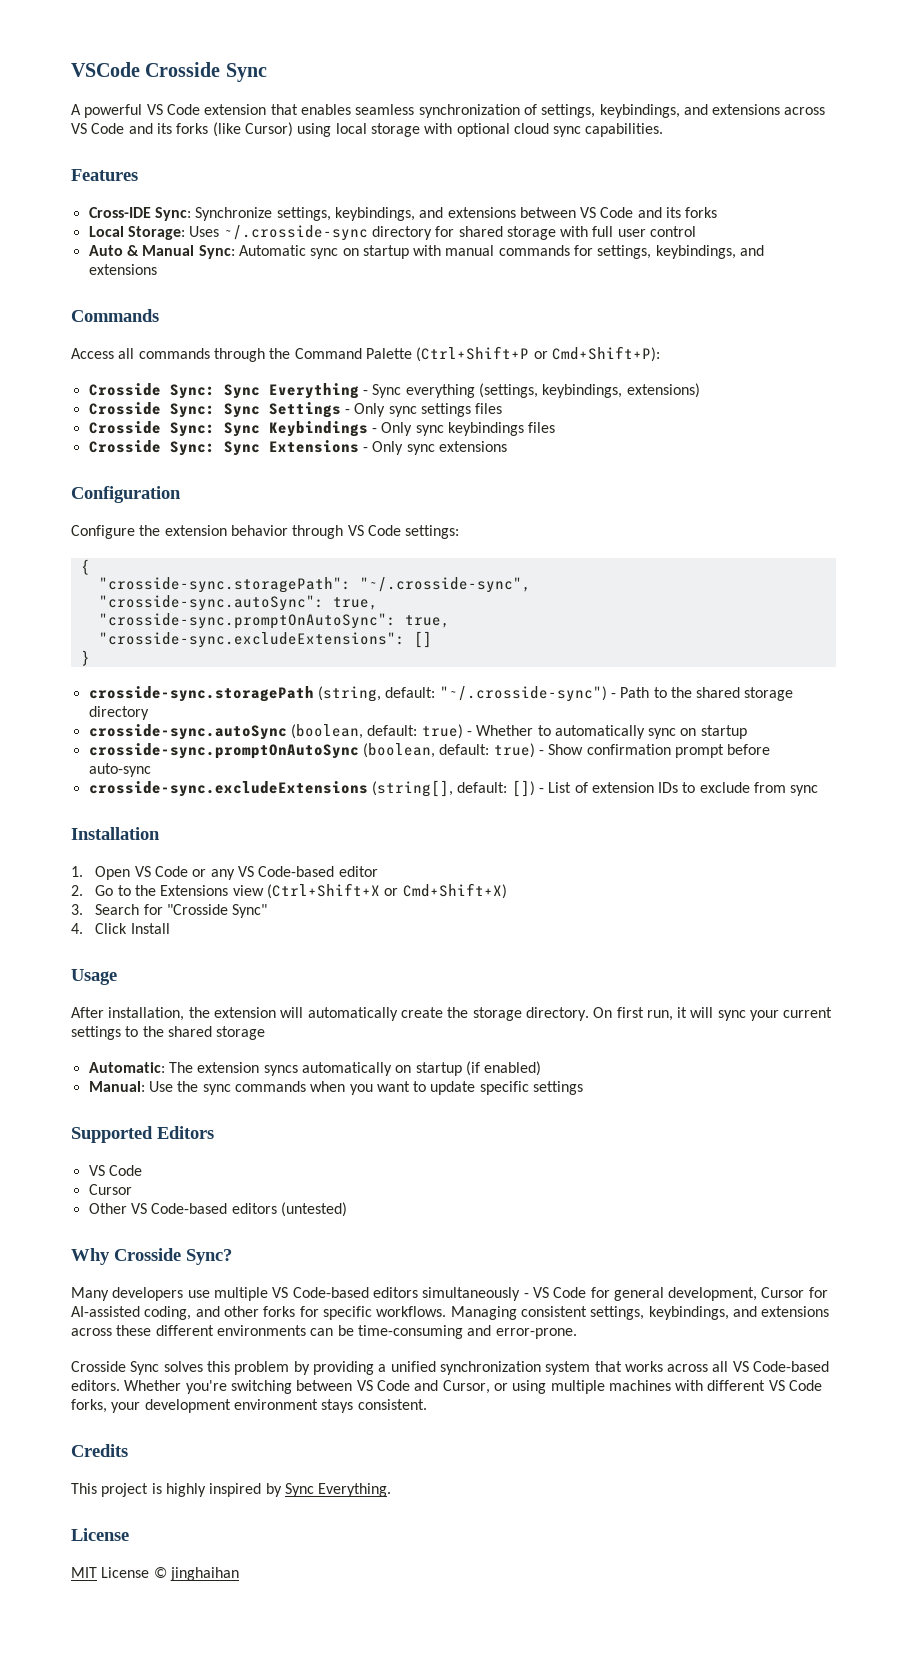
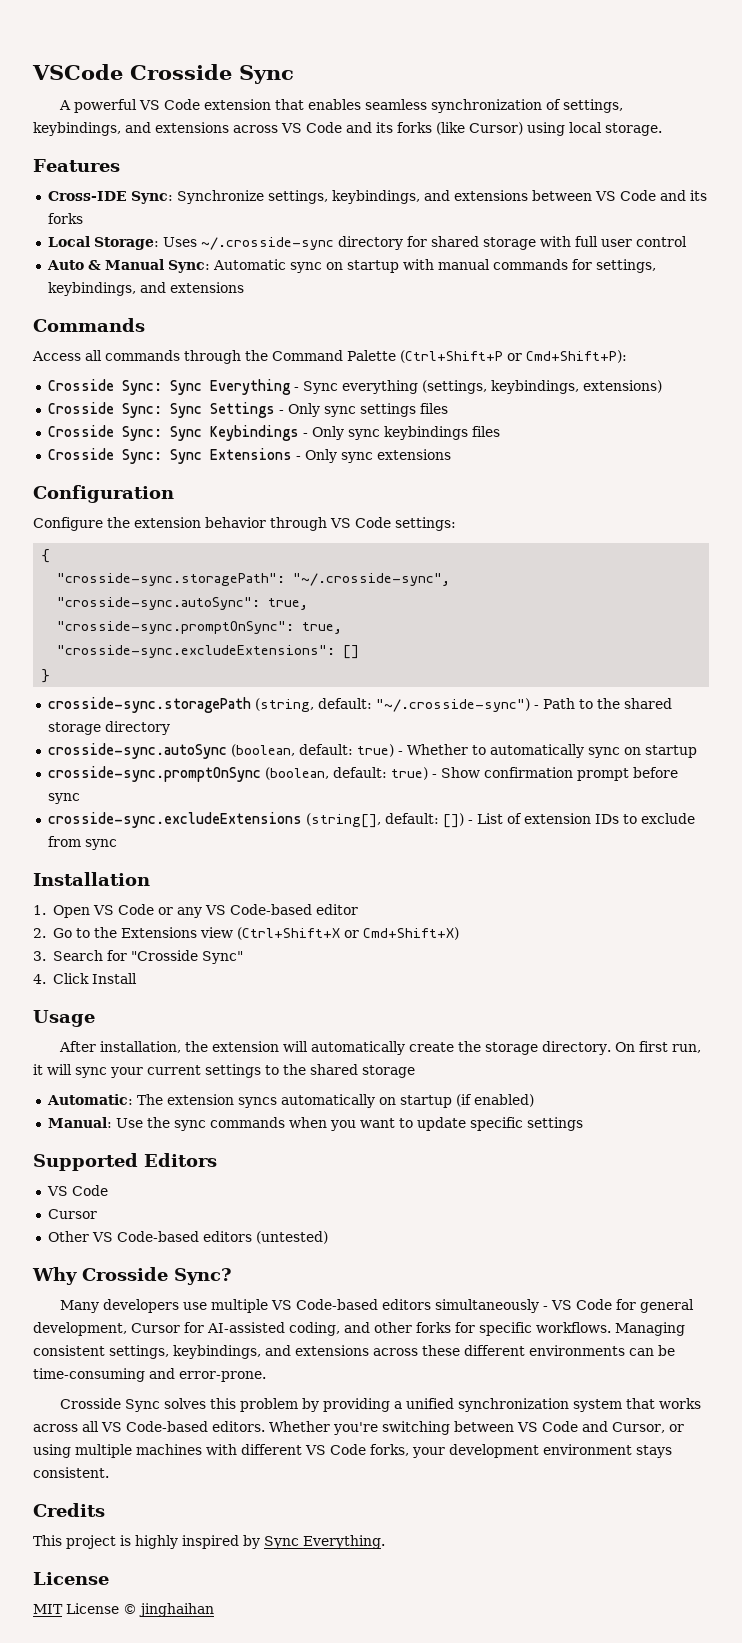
- A powerful VS Code extension that enables seamless synchronization of settings, keybindings, and extensions across VS Code and its forks (like Cursor) using local storage with optional cloud sync capabilities.
+ A powerful VS Code extension that enables seamless synchronization of settings, keybindings, and extensions across VS Code and its forks (like Cursor) using local storage.
- "crosside-sync.promptOnAutoSync": true,
+ "crosside-sync.promptOnSync": true,
- crosside-sync.promptOnAutoSync (boolean, default: true) - Show confirmation prompt before auto-sync
+ crosside-sync.promptOnSync (boolean, default: true) - Show confirmation prompt before sync

